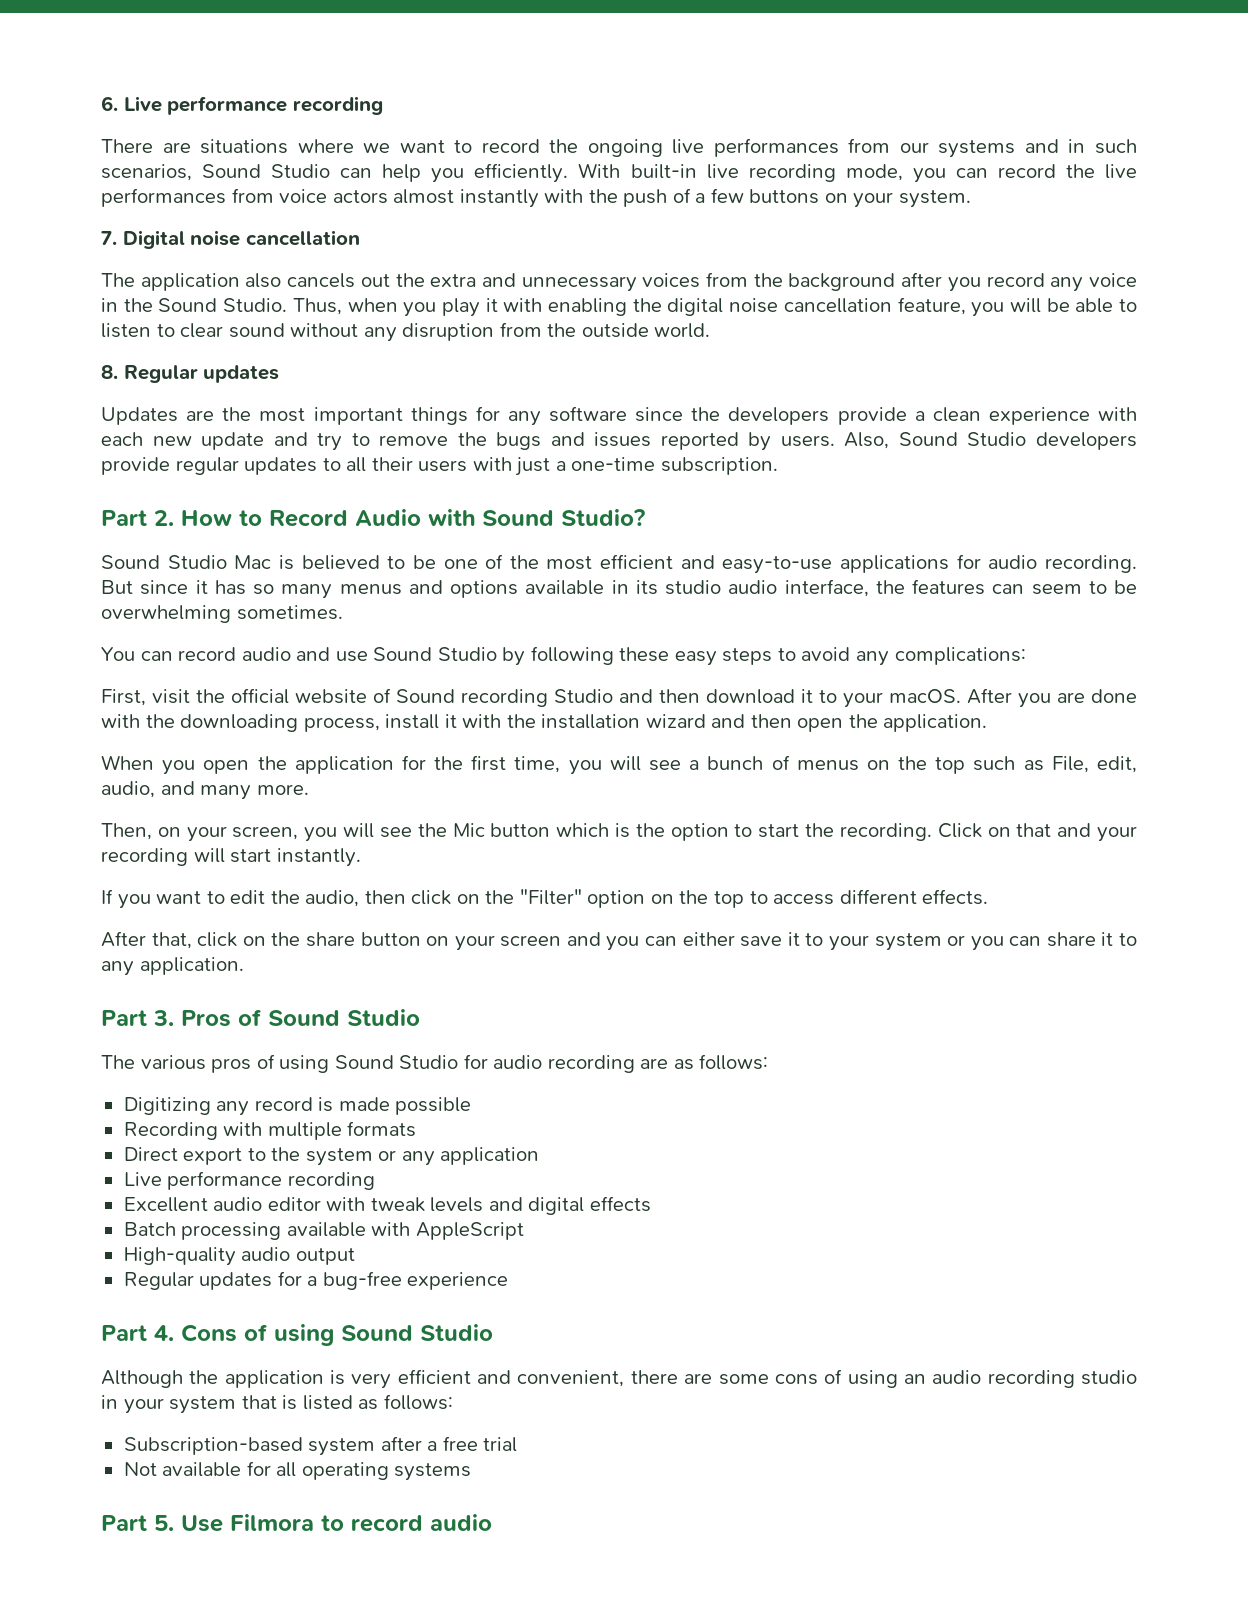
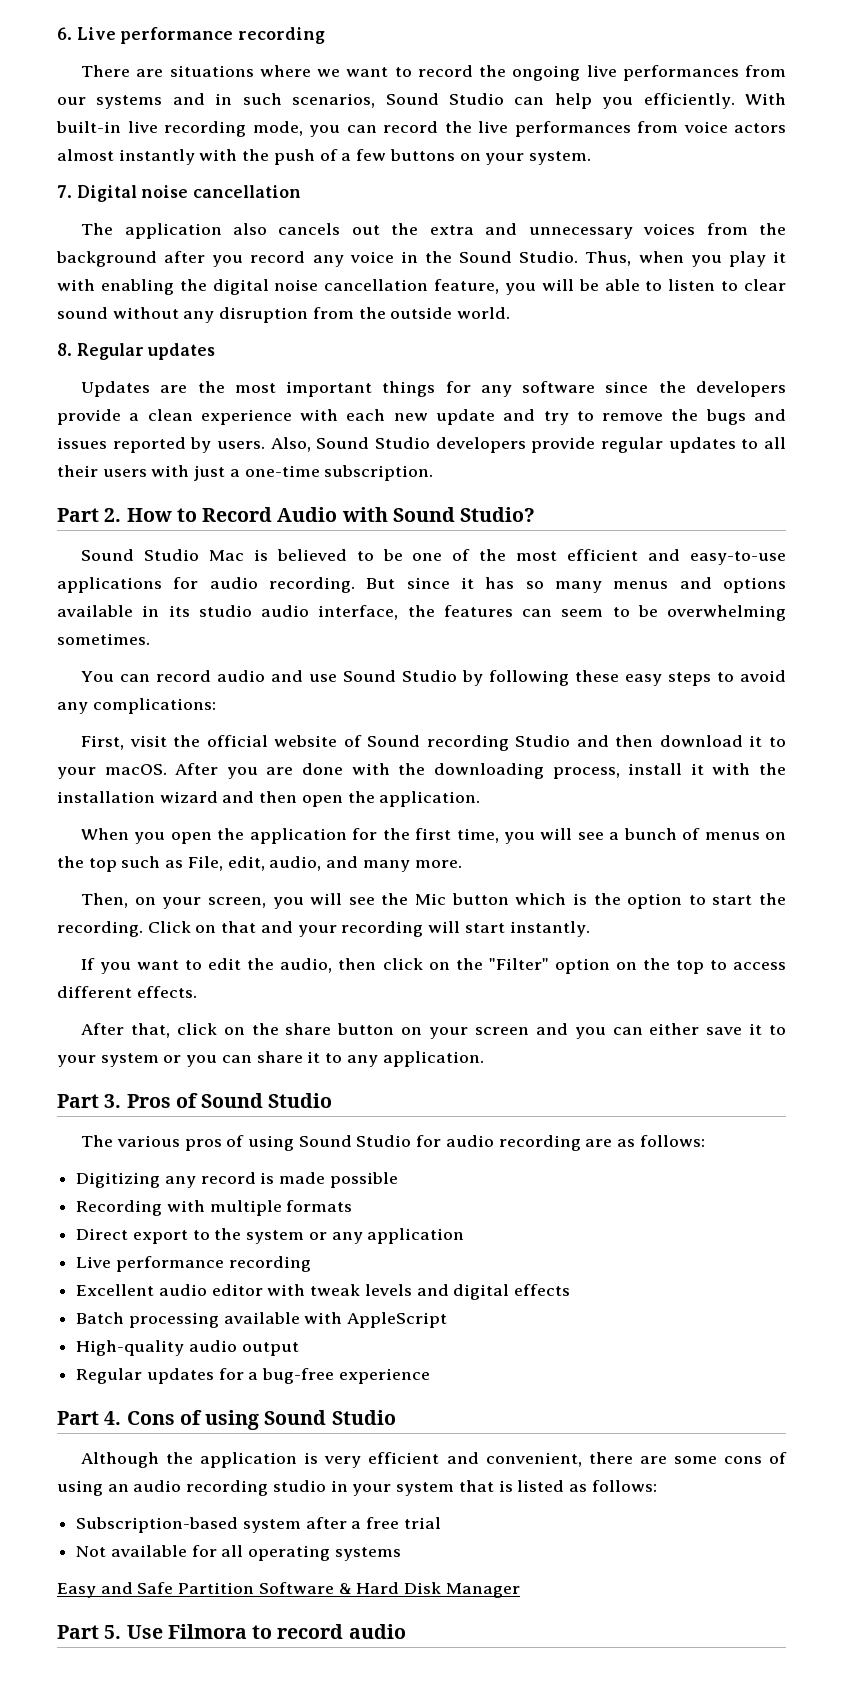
+ Easy and Safe Partition Software & Hard Disk Manager

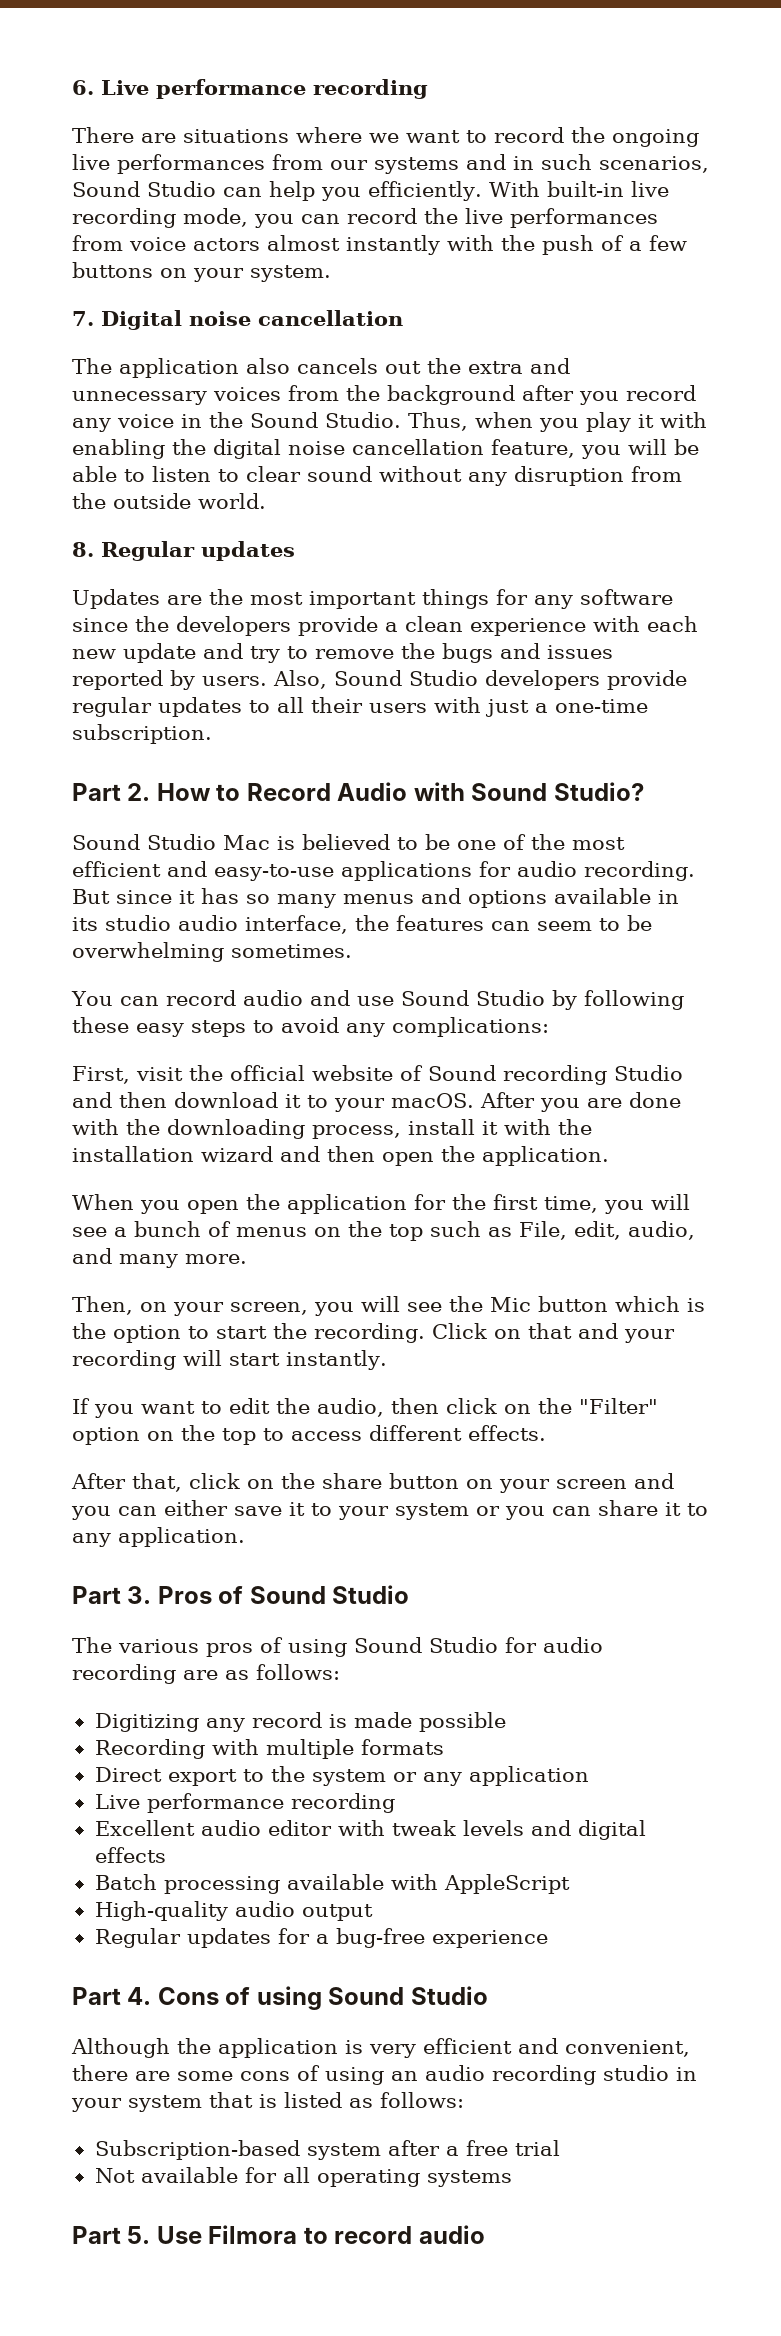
- Easy and Safe Partition Software & Hard Disk Manager

